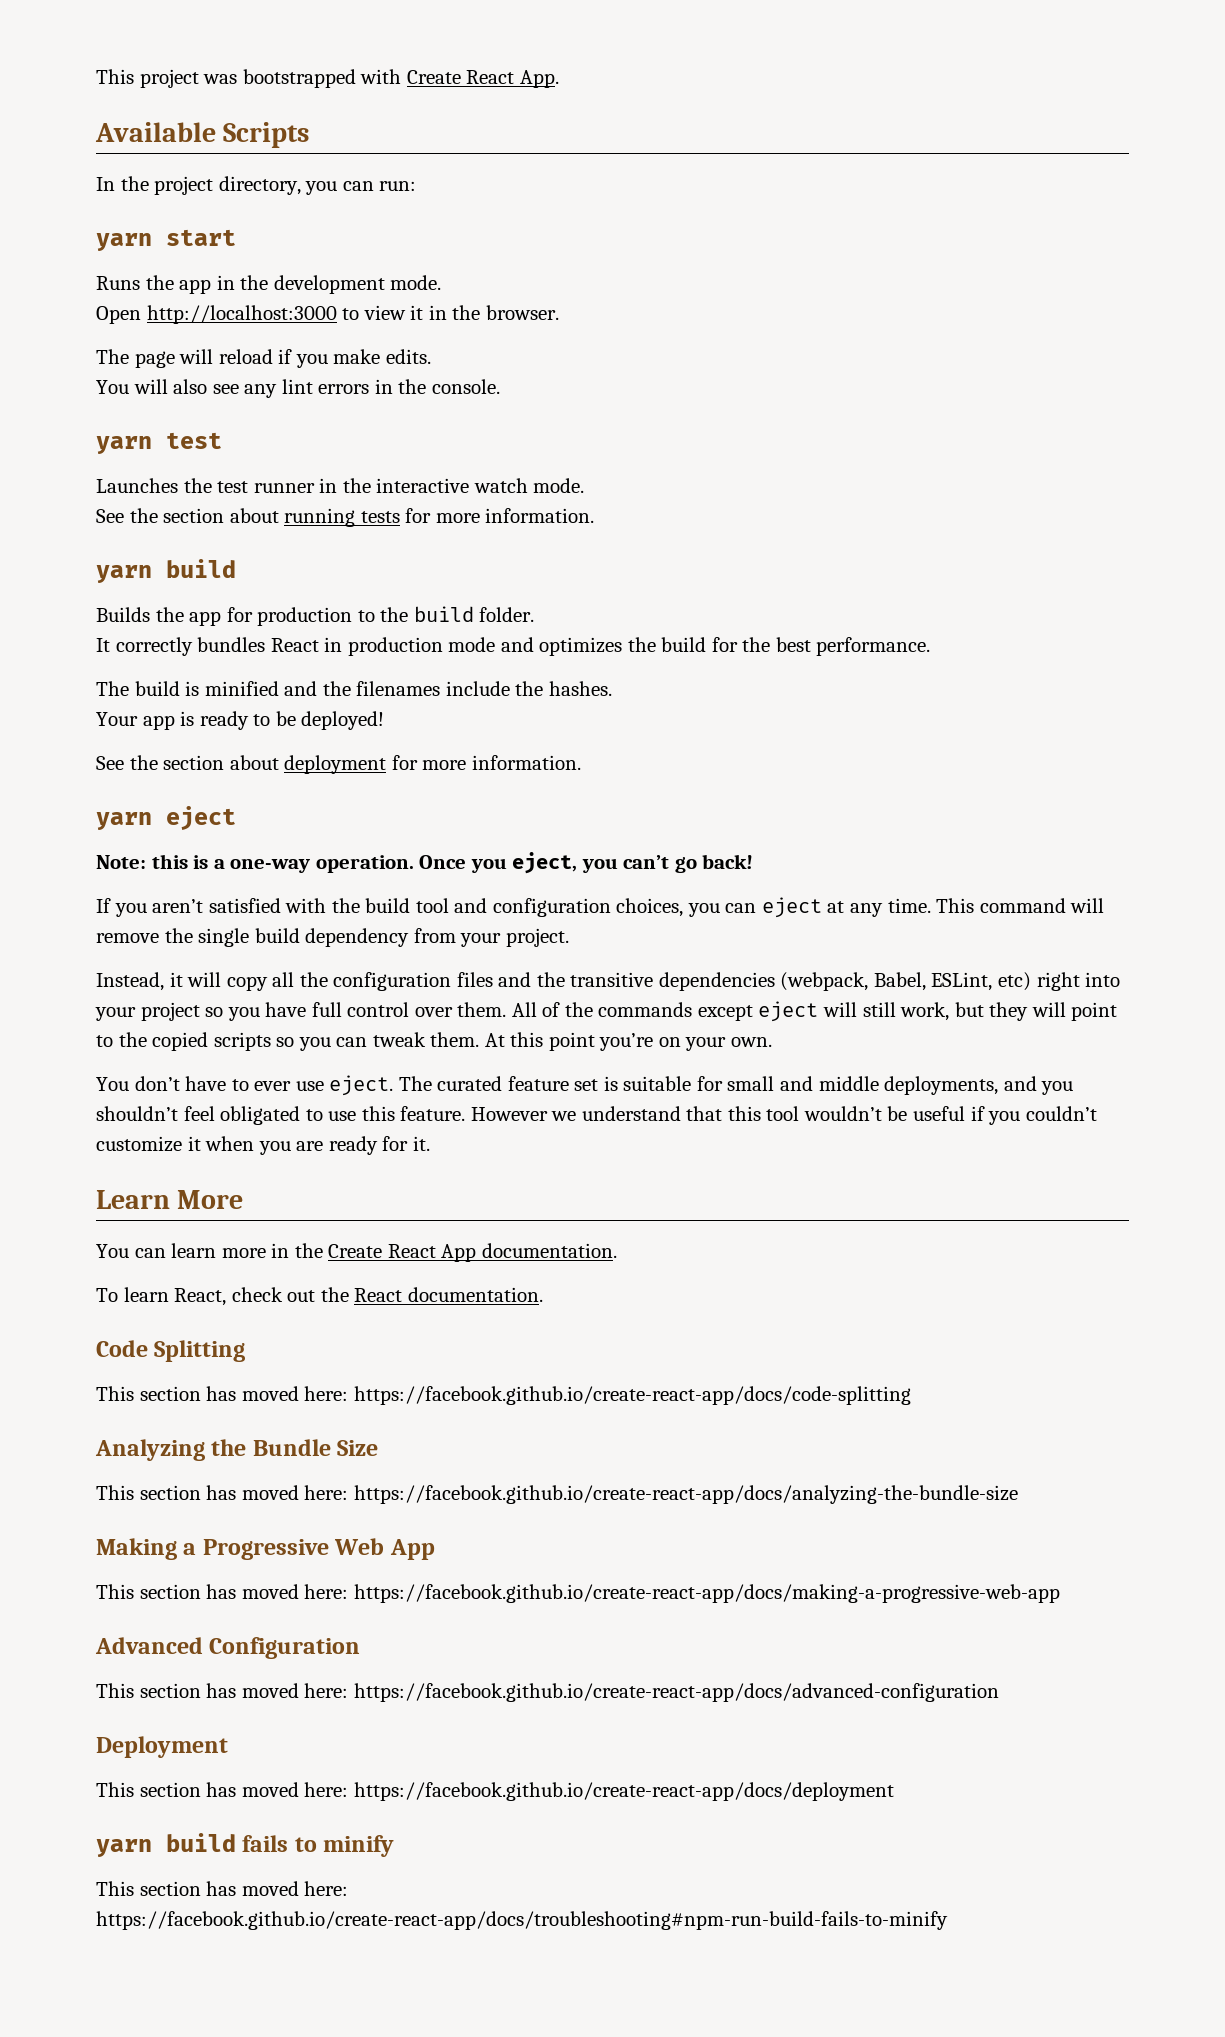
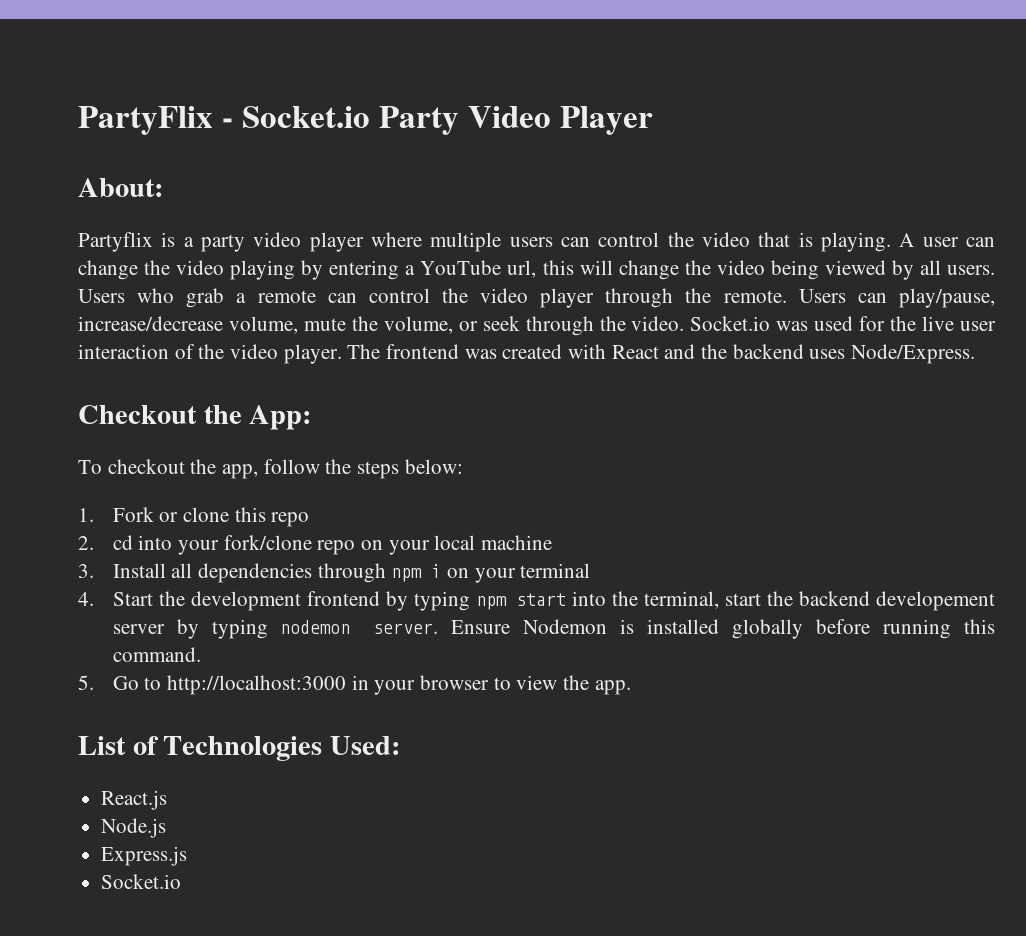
- This project was bootstrapped with Create React App.
- Available Scripts
- In the project directory, you can run:
- yarn start
- Runs the app in the development mode.
- Open http://localhost:3000 to view it in the browser.
- The page will reload if you make edits.
- You will also see any lint errors in the console.
- yarn test
- Launches the test runner in the interactive watch mode.
- See the section about running tests for more information.
- yarn build
- Builds the app for production to the build folder.
- It correctly bundles React in production mode and optimizes the build for the best performance.
- The build is minified and the filenames include the hashes.
- Your app is ready to be deployed!
- See the section about deployment for more information.
- yarn eject
- Note: this is a one-way operation. Once you eject, you can’t go back!
- If you aren’t satisfied with the build tool and configuration choices, you can eject at any time. This command will remove the single build dependency from your project.
- Instead, it will copy all the configuration files and the transitive dependencies (webpack, Babel, ESLint, etc) right into your project so you have full control over them. All of the commands except eject will still work, but they will point to the copied scripts so you can tweak them. At this point you’re on your own.
- You don’t have to ever use eject. The curated feature set is suitable for small and middle deployments, and you shouldn’t feel obligated to use this feature. However we understand that this tool wouldn’t be useful if you couldn’t customize it when you are ready for it.
- Learn More
- You can learn more in the Create React App documentation.
- To learn React, check out the React documentation.
- Code Splitting
- This section has moved here: https://facebook.github.io/create-react-app/docs/code-splitting
- Analyzing the Bundle Size
- This section has moved here: https://facebook.github.io/create-react-app/docs/analyzing-the-bundle-size
- Making a Progressive Web App
- This section has moved here: https://facebook.github.io/create-react-app/docs/making-a-progressive-web-app
- Advanced Configuration
- This section has moved here: https://facebook.github.io/create-react-app/docs/advanced-configuration
- Deployment
- This section has moved here: https://facebook.github.io/create-react-app/docs/deployment
- yarn build fails to minify
- This section has moved here: https://facebook.github.io/create-react-app/docs/troubleshooting#npm-run-build-fails-to-minify
+ PartyFlix - Socket.io Party Video Player
+ About:
+ Partyflix is a party video player where multiple users can control the video that is playing. A user can change the video playing by entering a YouTube url, this will change the video being viewed by all users. Users who grab a remote can control the video player through the remote. Users can play/pause, increase/decrease volume, mute the volume, or seek through the video. Socket.io was used for the live user interaction of the video player. The frontend was created with React and the backend uses Node/Express.
+ Checkout the App:
+ To checkout the app, follow the steps below:
+ 1. Fork or clone this repo
+ 2. cd into your fork/clone repo on your local machine
+ 3. Install all dependencies through npm i on your terminal
+ 4. Start the development frontend by typing npm start into the terminal, start the backend developement server by typing nodemon server. Ensure Nodemon is installed globally before running this command.
+ 5. Go to http://localhost:3000 in your browser to view the app.
+ List of Technologies Used:
+ React.js
+ Node.js
+ Express.js
+ Socket.io

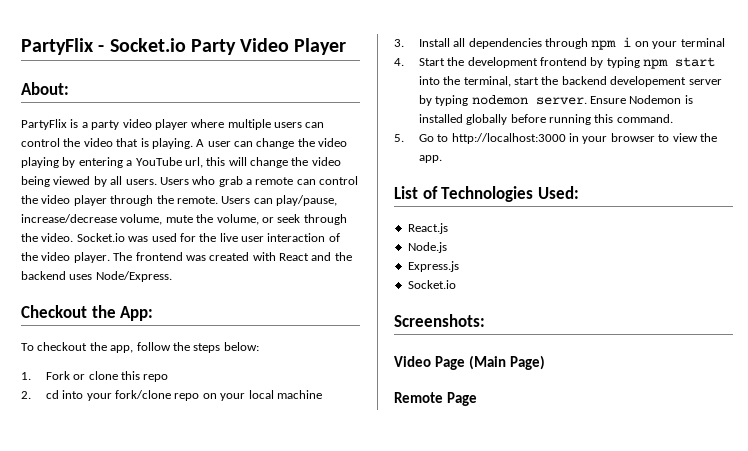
- Partyflix is a party video player where multiple users can control the video that is playing.
+ PartyFlix is a party video player where multiple users can control the video that is playing.
+ Screenshots:
+ Video Page (Main Page)
+ Remote Page

